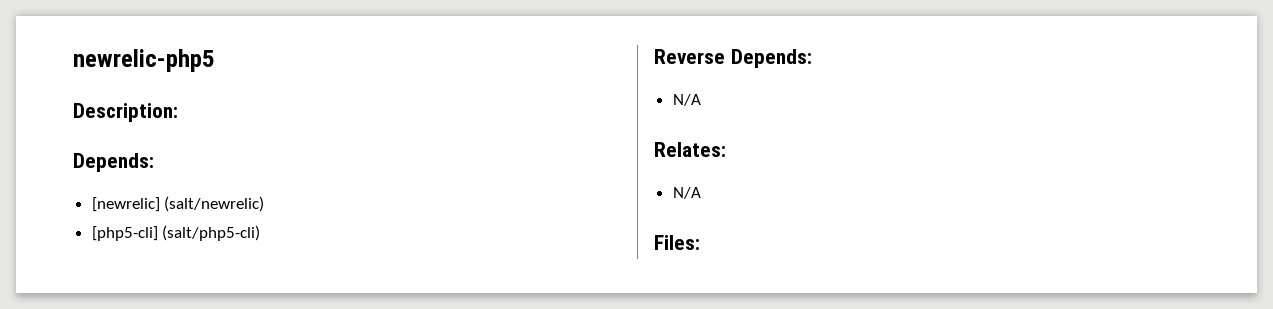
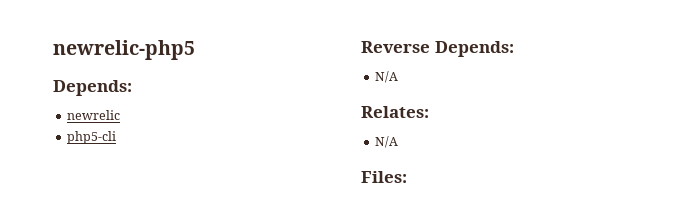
  newrelic-php5
- Description:
  Depends:
- [newrelic] (salt/newrelic)
- [php5-cli] (salt/php5-cli)
+ newrelic
+ php5-cli

